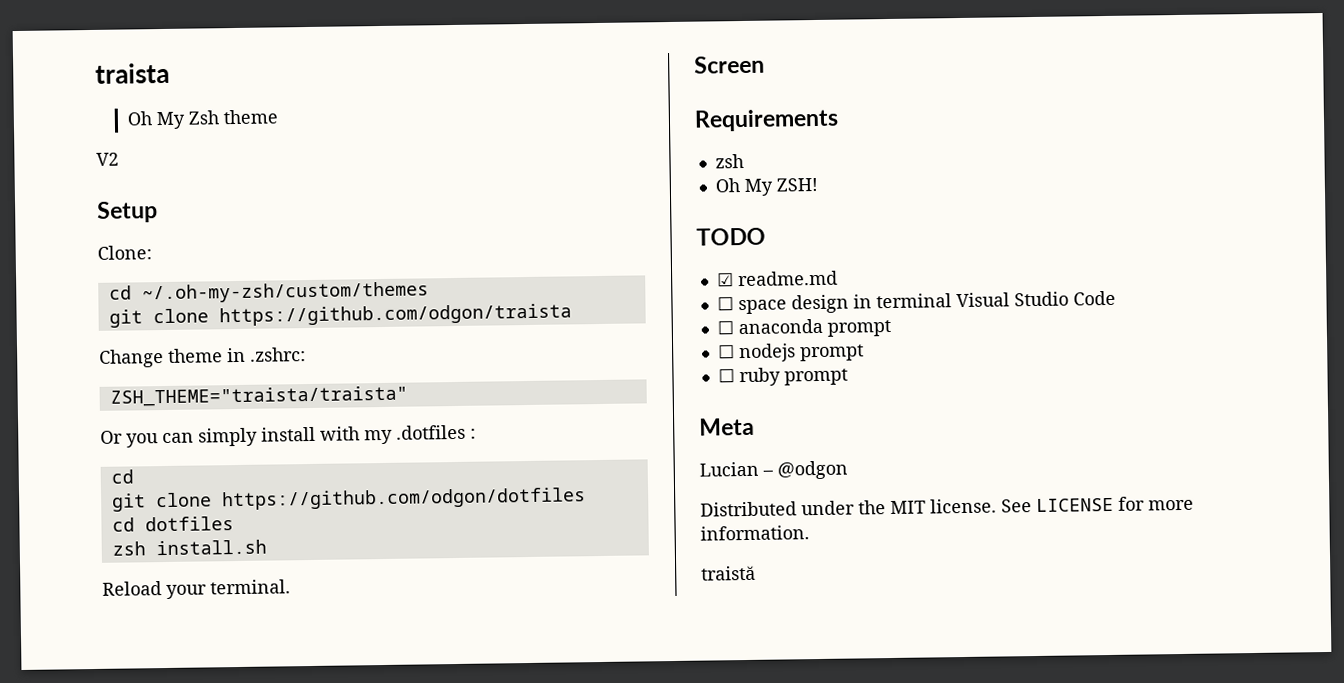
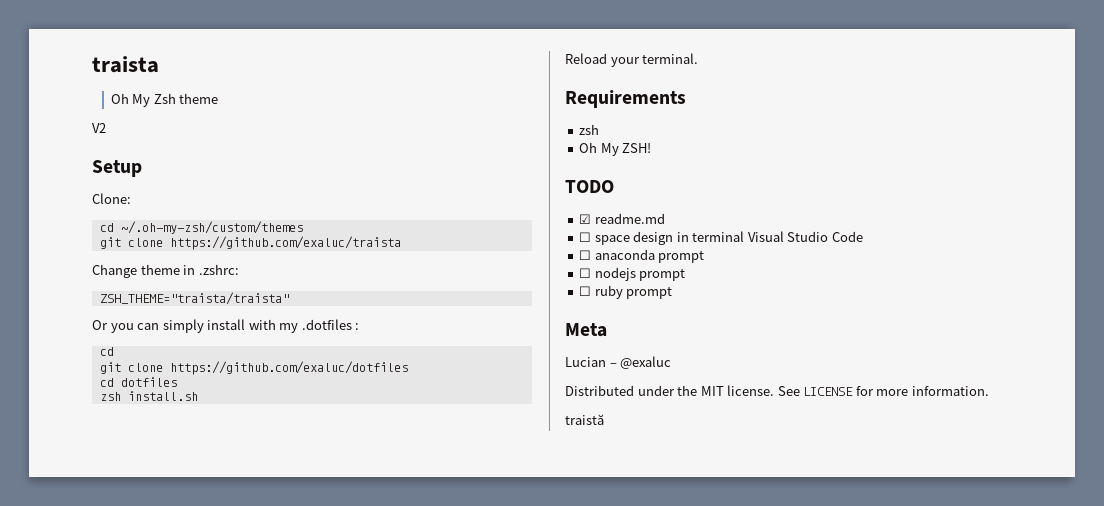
- git clone https://github.com/odgon/traista
+ git clone https://github.com/exaluc/traista
- git clone https://github.com/odgon/dotfiles
+ git clone https://github.com/exaluc/dotfiles
- Screen
- Lucian – @odgon
+ Lucian – @exaluc

